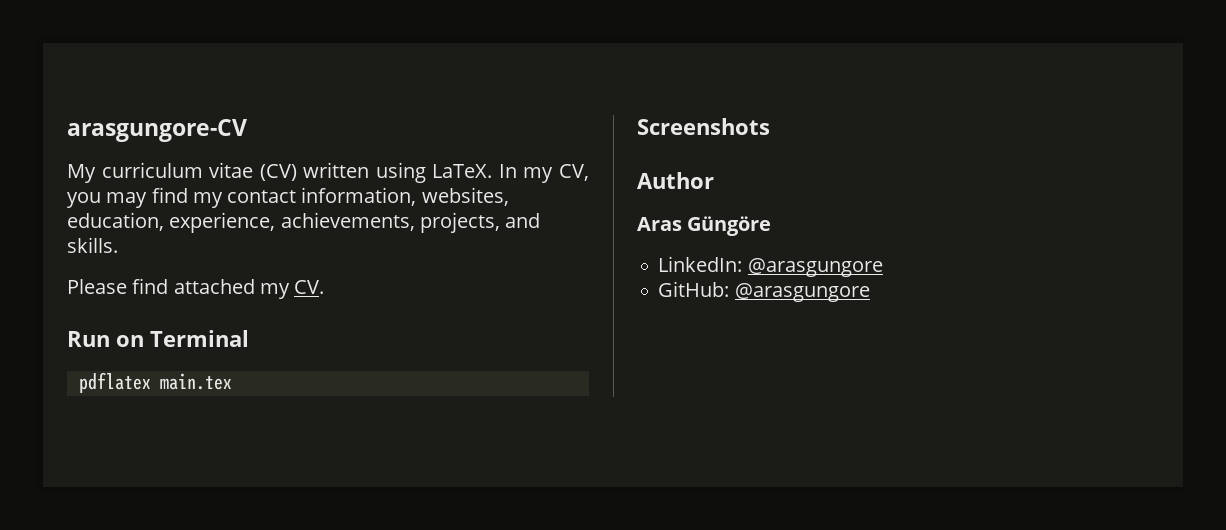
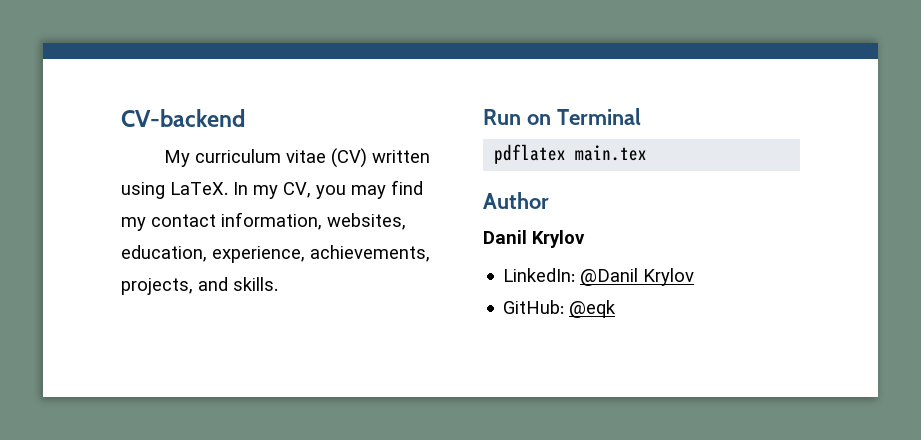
- arasgungore-CV
+ CV-backend
- Please find attached my CV.
- Screenshots
- Aras Güngöre
+ Danil Krylov
- LinkedIn: @arasgungore
+ LinkedIn: @Danil Krylov
- GitHub: @arasgungore
+ GitHub: @eqk

